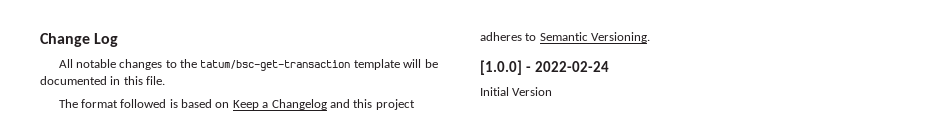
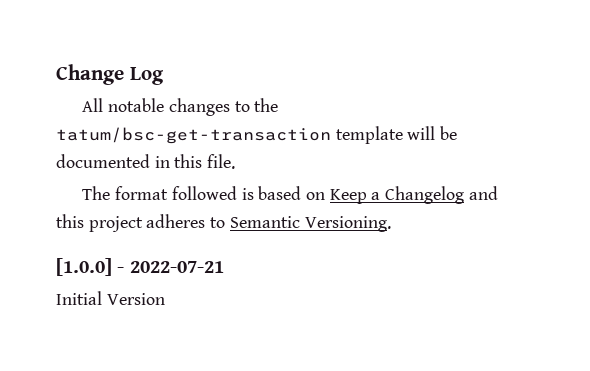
- [1.0.0] - 2022-02-24
+ [1.0.0] - 2022-07-21

